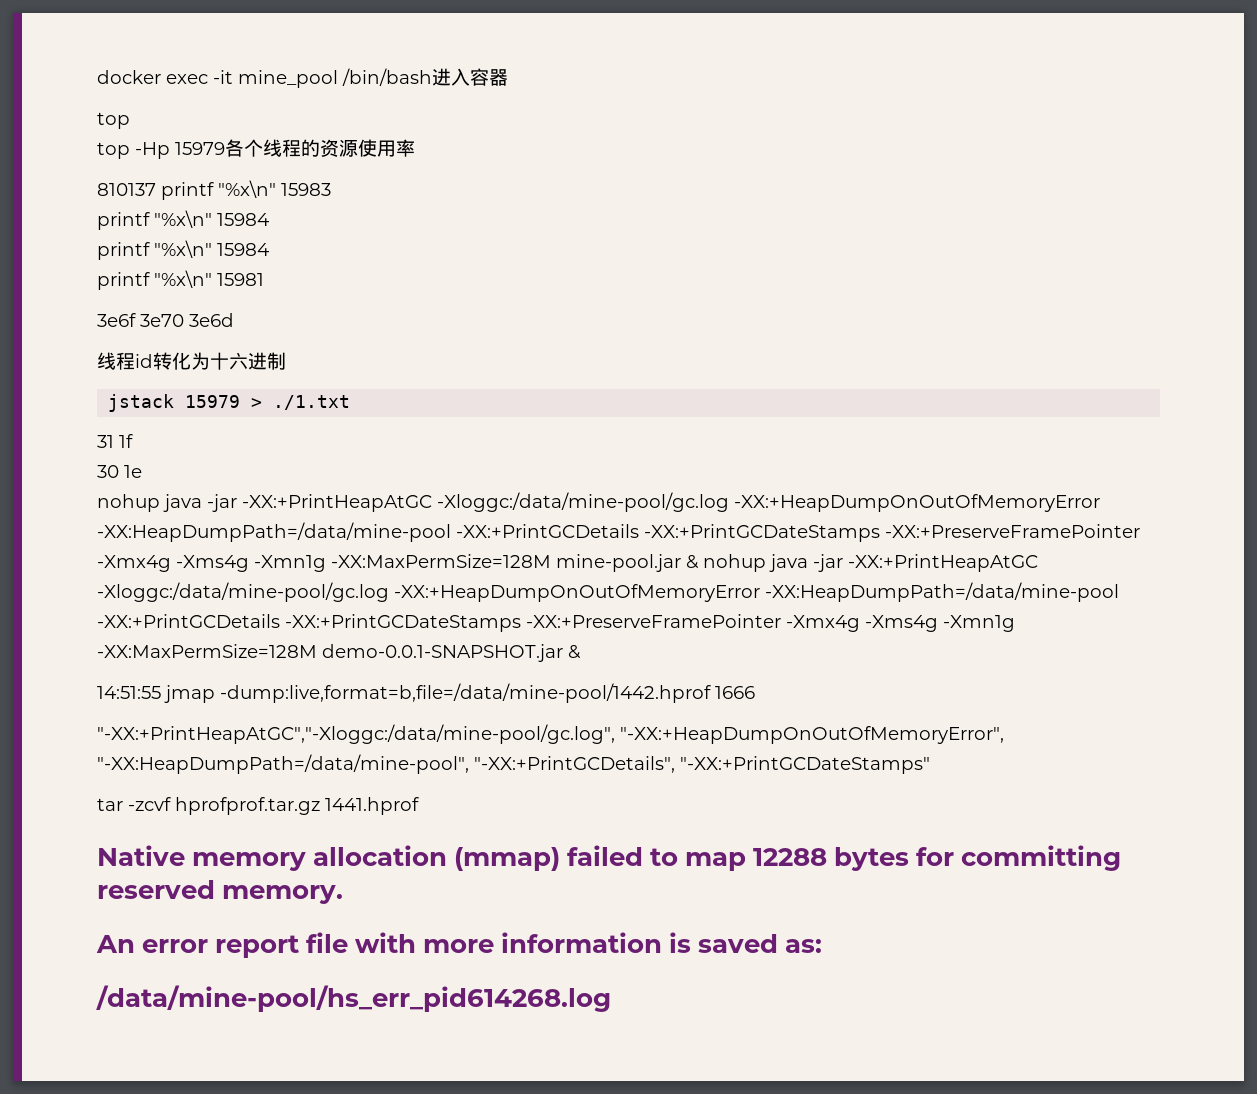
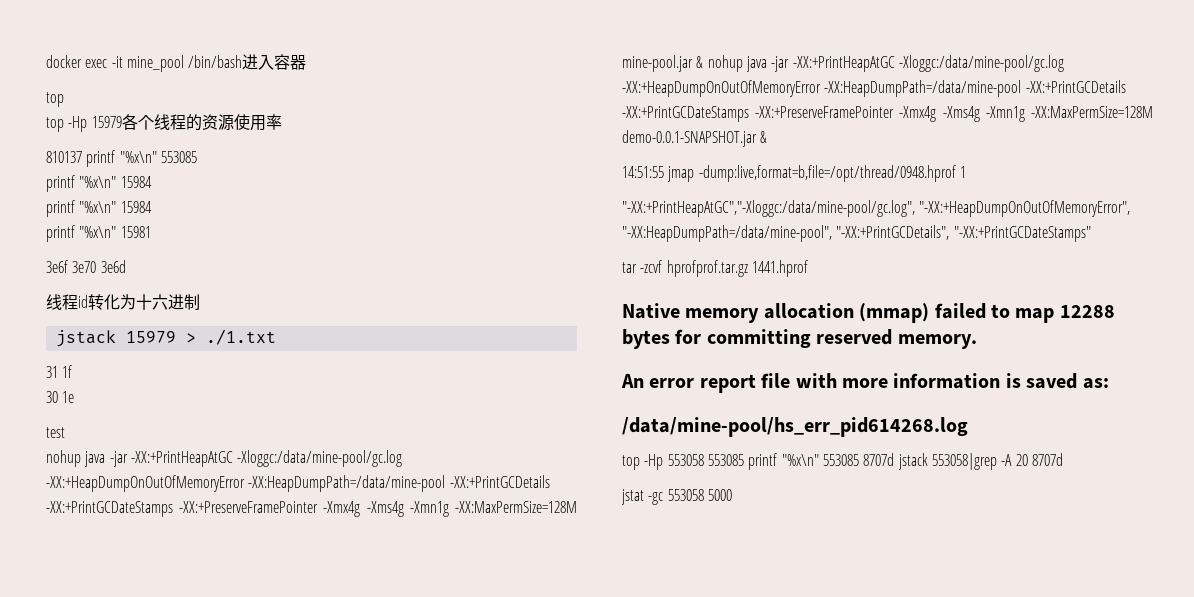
- 810137 printf "%x\n" 15983
+ 810137 printf "%x\n" 553085
+ test
- 14:51:55 jmap -dump:live,format=b,file=/data/mine-pool/1442.hprof 1666
+ 14:51:55 jmap -dump:live,format=b,file=/opt/thread/0948.hprof 1
+ top -Hp 553058 553085 printf "%x\n" 553085 8707d jstack 553058|grep -A 20 8707d
+ jstat -gc 553058 5000

